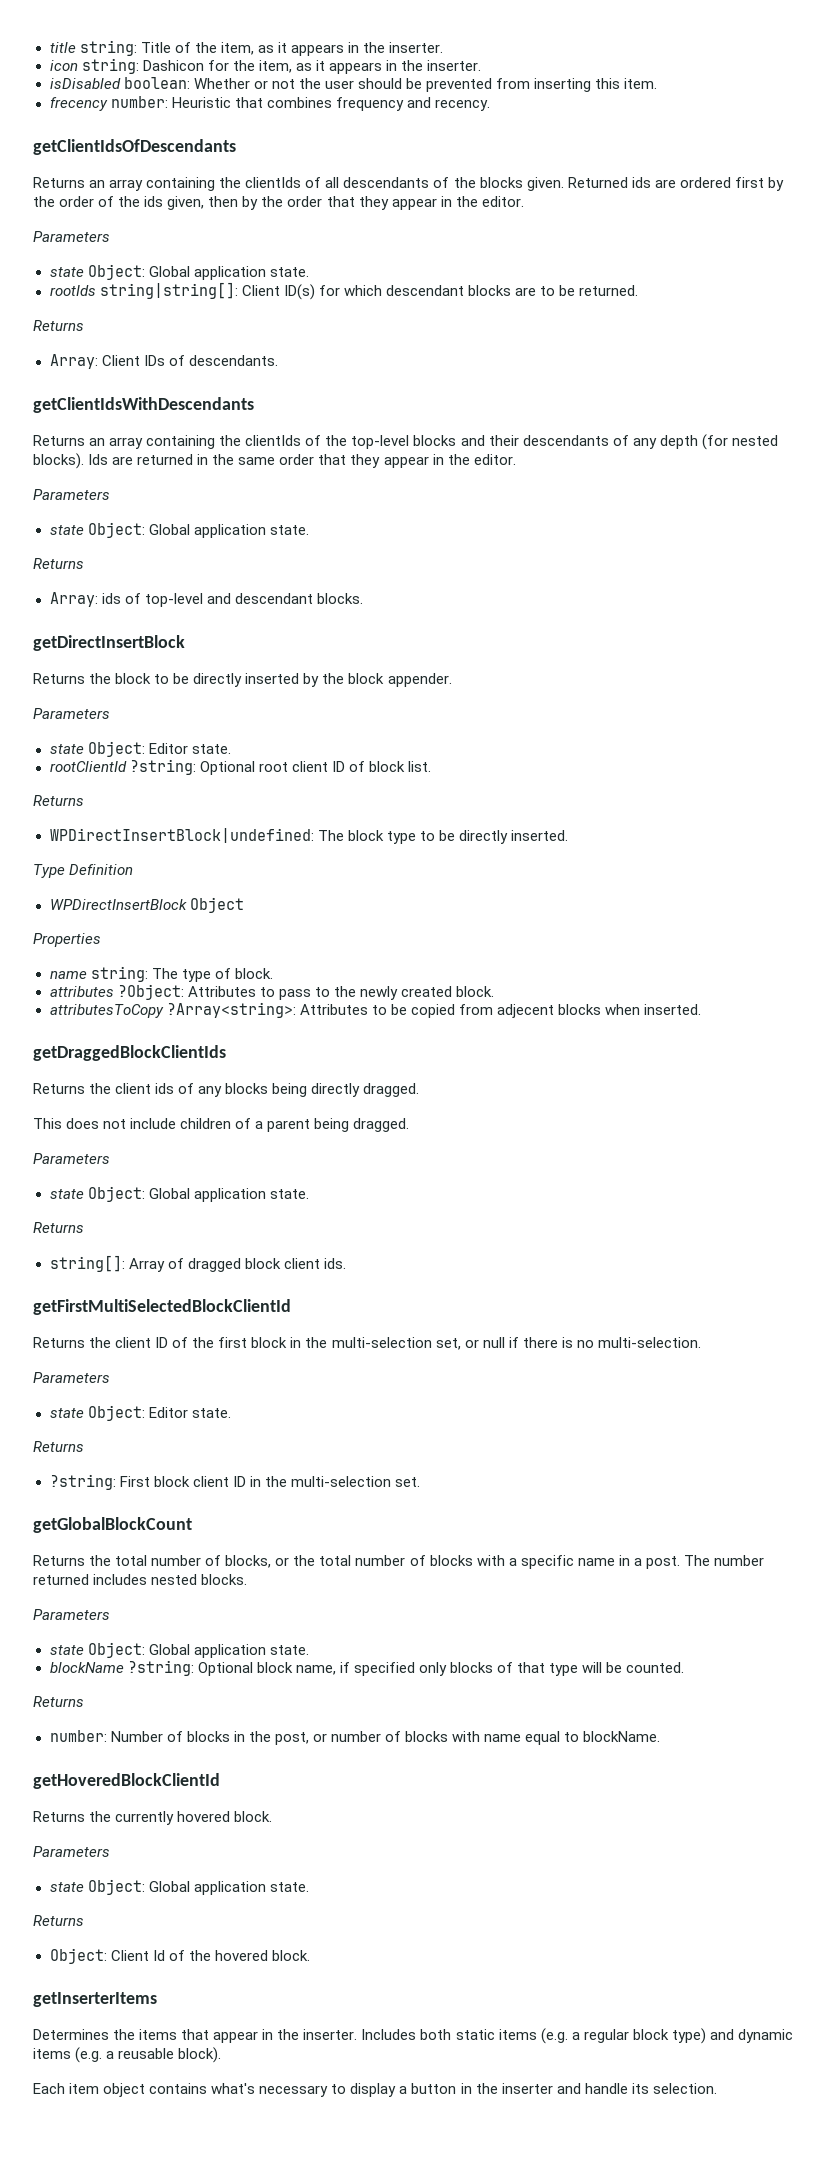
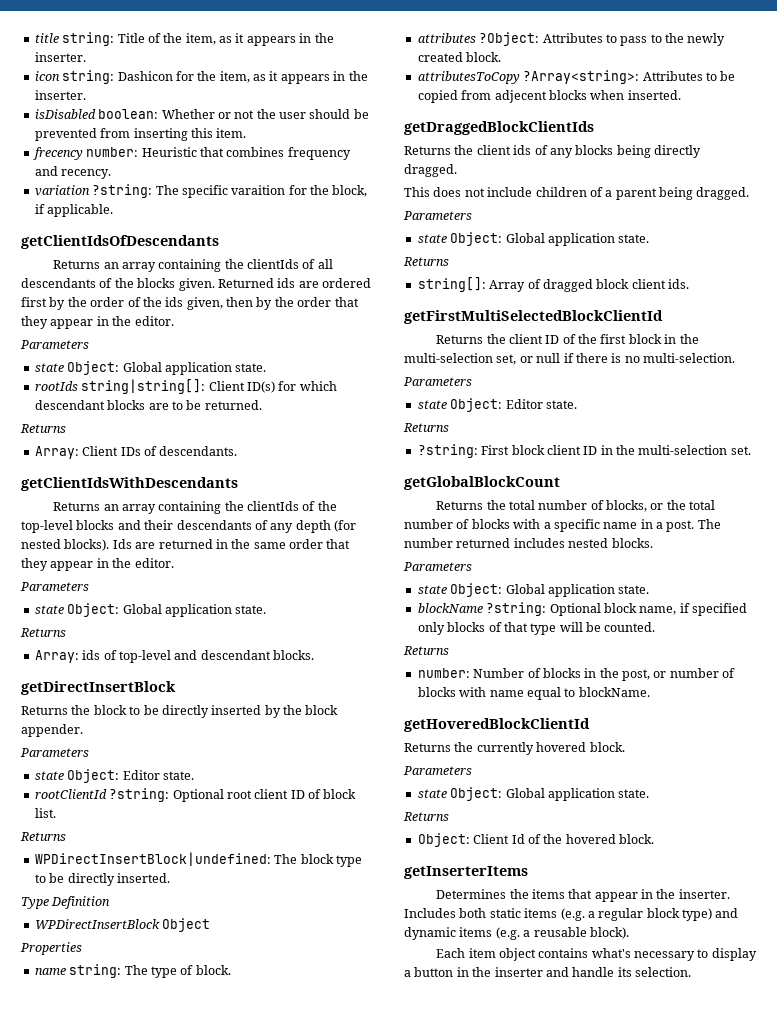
+ variation ?string: The specific varaition for the block, if applicable.

